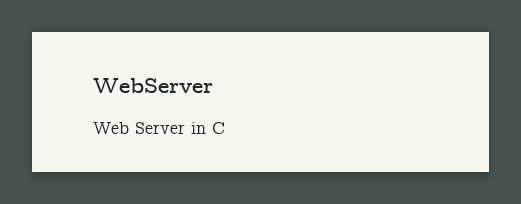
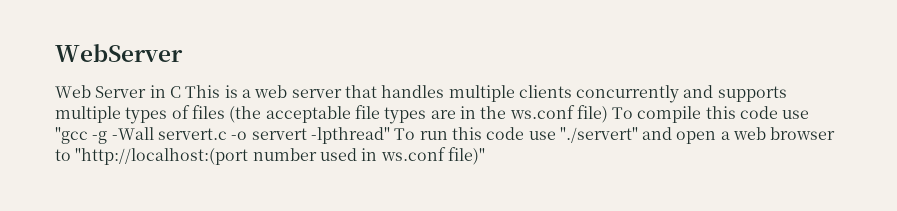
- Web Server in C
+ Web Server in C This is a web server that handles multiple clients concurrently and supports multiple types of files (the acceptable file types are in the ws.conf file) To compile this code use "gcc -g -Wall servert.c -o servert -lpthread" To run this code use "./servert" and open a web browser to "http://localhost:(port number used in ws.conf file)"

